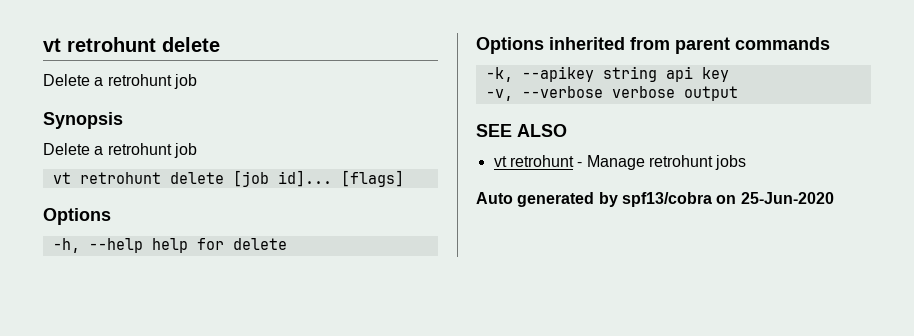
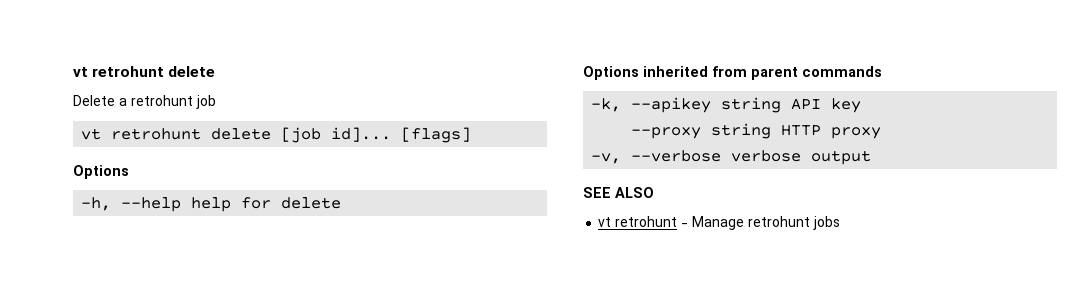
- Synopsis
- Delete a retrohunt job
- -k, --apikey string api key
+ -k, --apikey string API key
+ --proxy string HTTP proxy
- Auto generated by spf13/cobra on 25-Jun-2020

